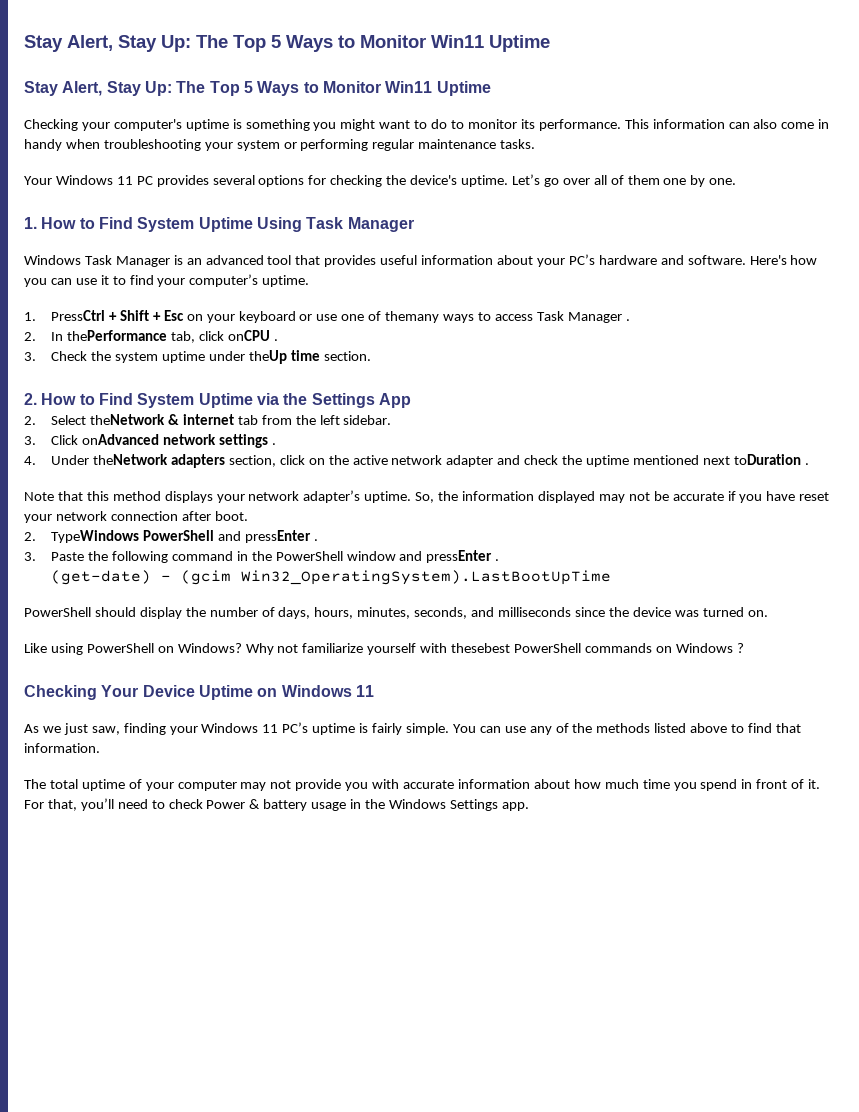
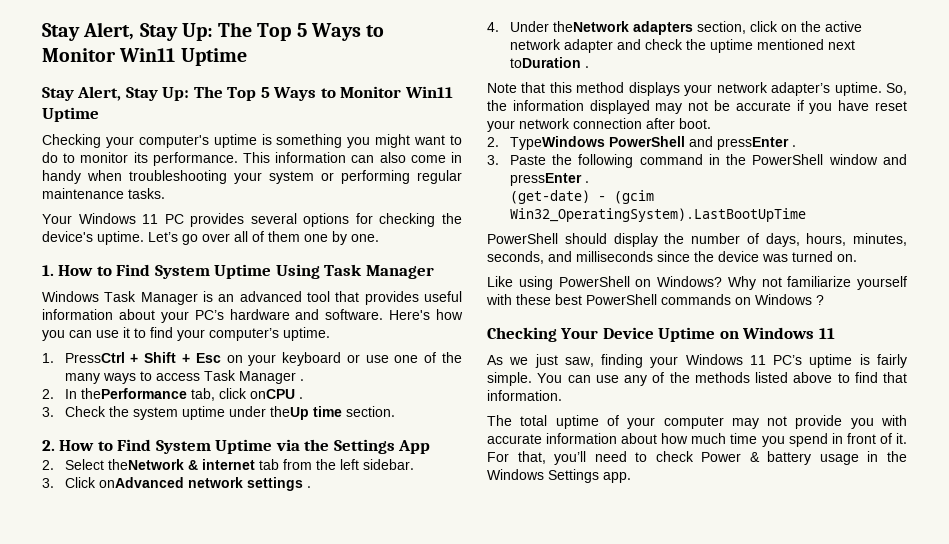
- 1. PressCtrl + Shift + Esc on your keyboard or use one of themany ways to access Task Manager .
+ 1. PressCtrl + Shift + Esc on your keyboard or use one of the many ways to access Task Manager .
- Why not familiarize yourself with thesebest PowerShell commands on Windows ?
+ Why not familiarize yourself with these best PowerShell commands on Windows ?

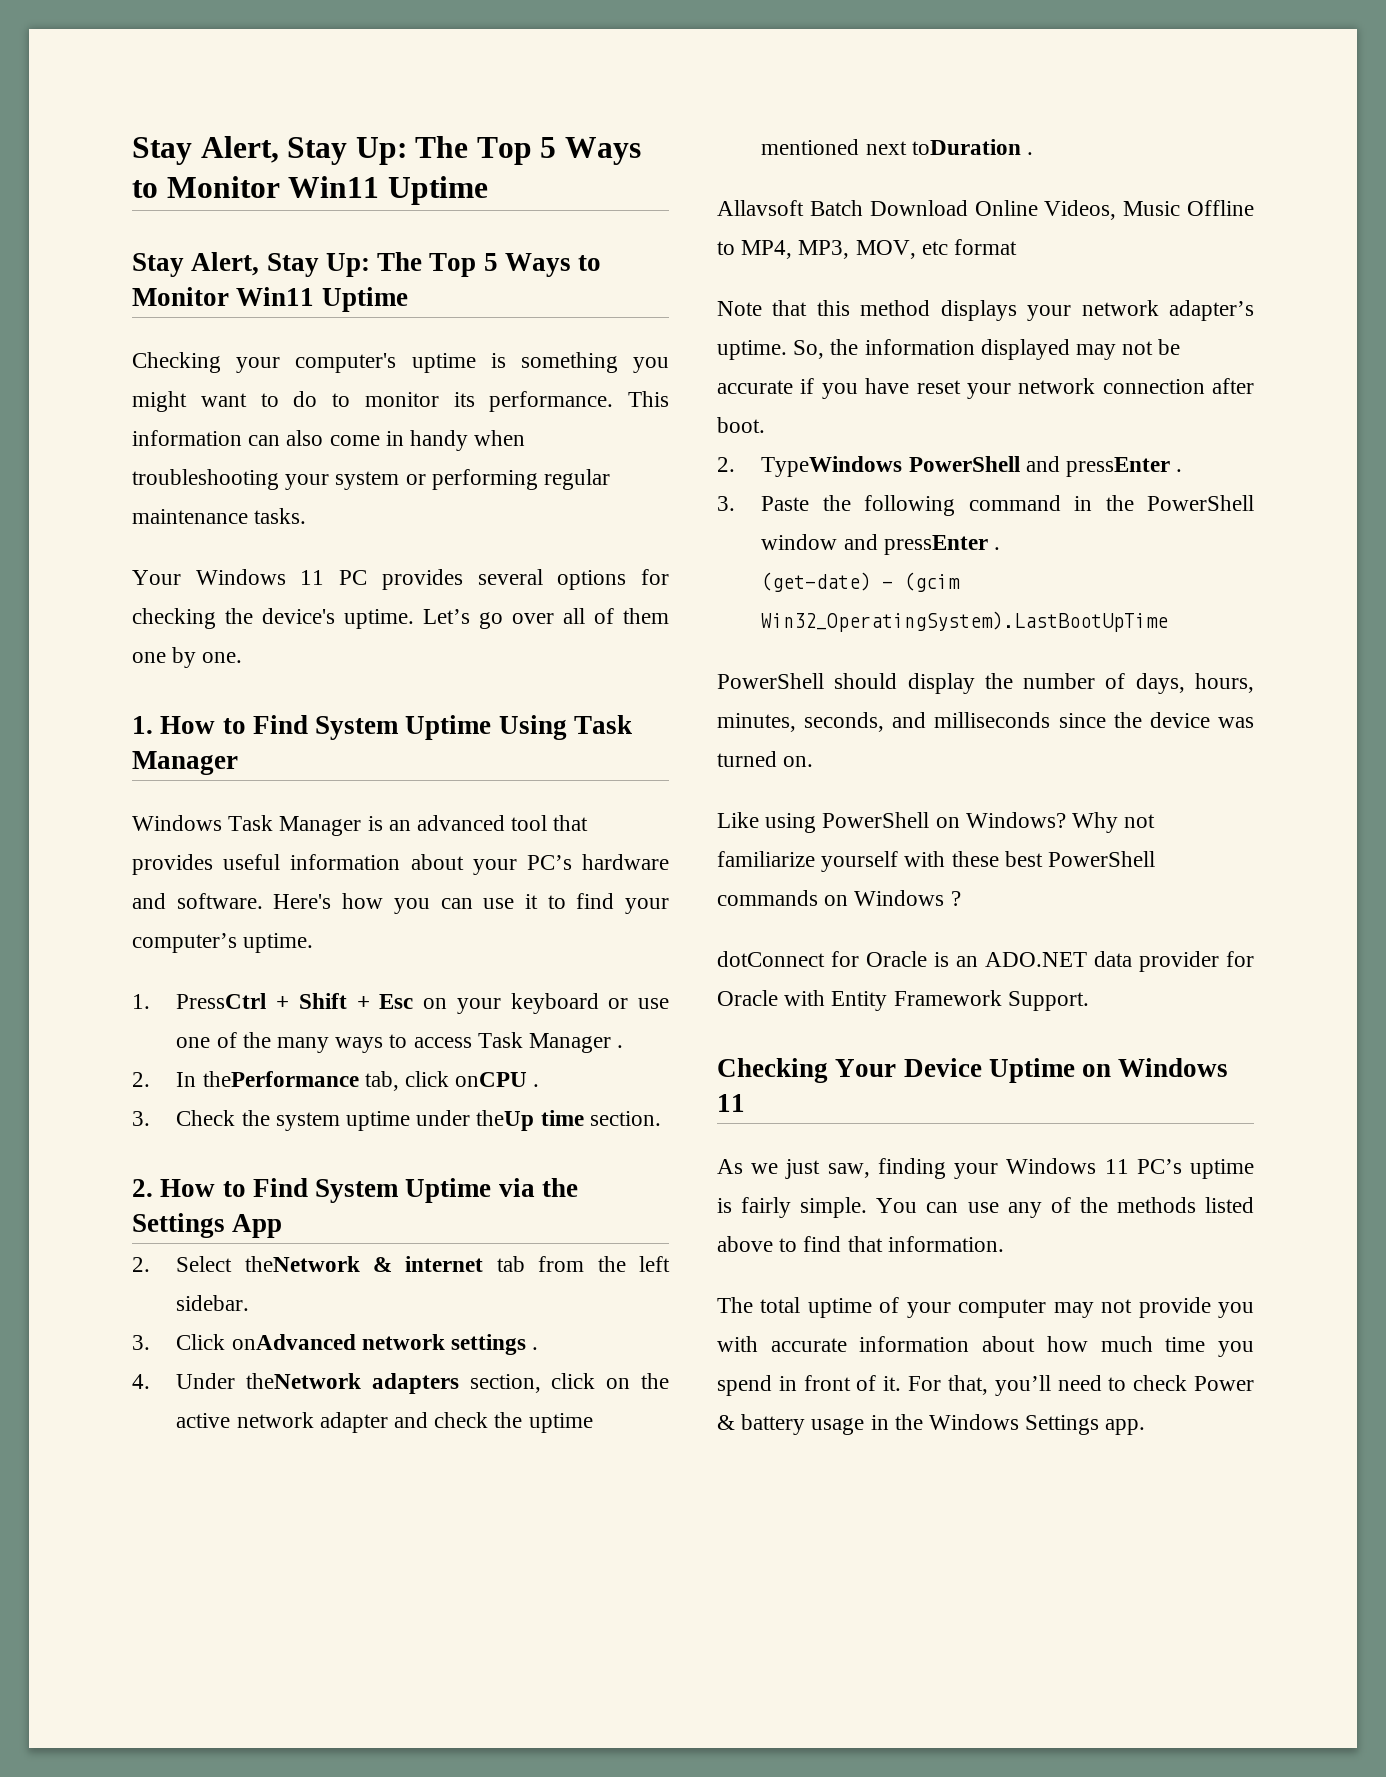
+ Allavsoft Batch Download Online Videos, Music Offline to MP4, MP3, MOV, etc format
+ dotConnect for Oracle is an ADO.NET data provider for Oracle with Entity Framework Support.

